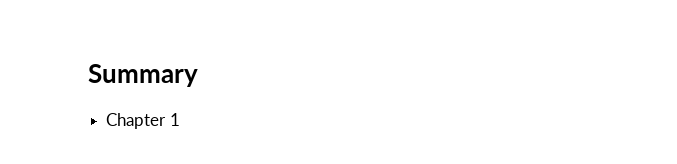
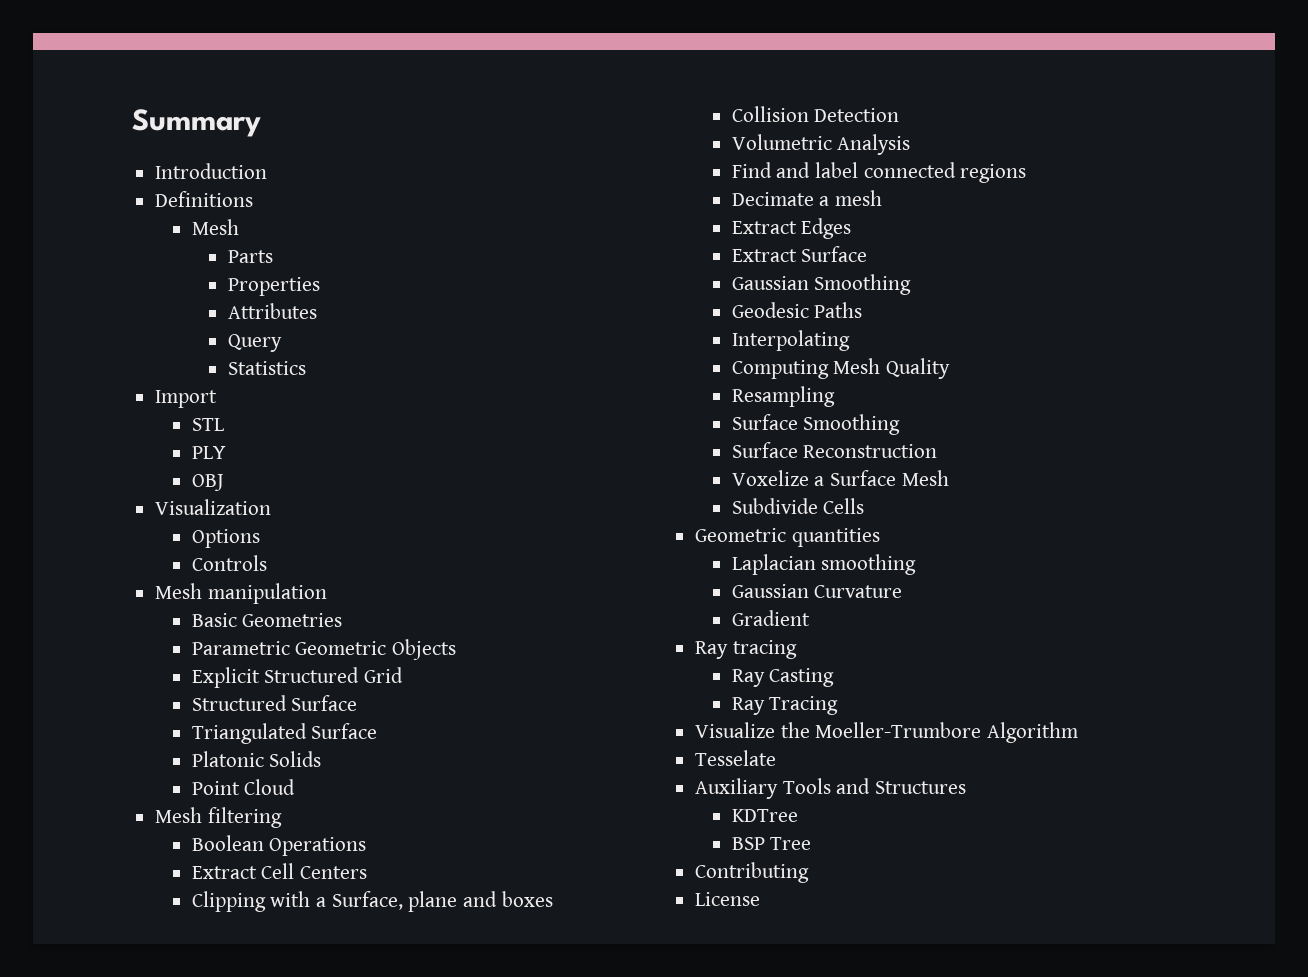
- Chapter 1
+ Introduction
+ Definitions
+ Mesh
+ Parts
+ Properties
+ Attributes
+ Query
+ Statistics
+ Import
+ STL
+ PLY
+ OBJ
+ Visualization
+ Options
+ Controls
+ Mesh manipulation
+ Basic Geometries
+ Parametric Geometric Objects
+ Explicit Structured Grid
+ Structured Surface
+ Triangulated Surface
+ Platonic Solids
+ Point Cloud
+ Mesh filtering
+ Boolean Operations
+ Extract Cell Centers
+ Clipping with a Surface, plane and boxes
+ Collision Detection
+ Volumetric Analysis
+ Find and label connected regions
+ Decimate a mesh
+ Extract Edges
+ Extract Surface
+ Gaussian Smoothing
+ Geodesic Paths
+ Interpolating
+ Computing Mesh Quality
+ Resampling
+ Surface Smoothing
+ Surface Reconstruction
+ Voxelize a Surface Mesh
+ Subdivide Cells
+ Geometric quantities
+ Laplacian smoothing
+ Gaussian Curvature
+ Gradient
+ Ray tracing
+ Ray Casting
+ Ray Tracing
+ Visualize the Moeller-Trumbore Algorithm
+ Tesselate
+ Auxiliary Tools and Structures
+ KDTree
+ BSP Tree
+ Contributing
+ License

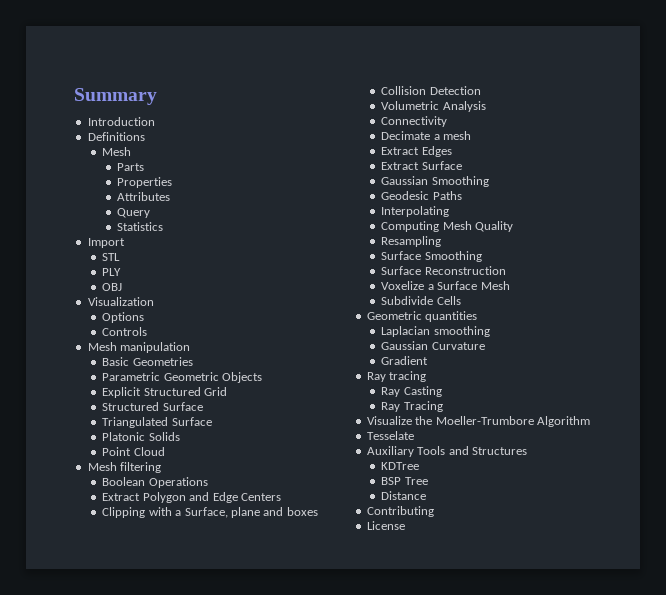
- Extract Cell Centers
+ Extract Polygon and Edge Centers
- Find and label connected regions
+ Connectivity
+ Distance

